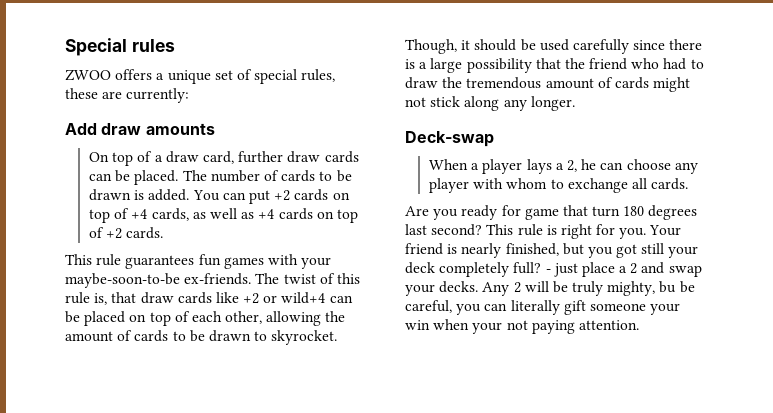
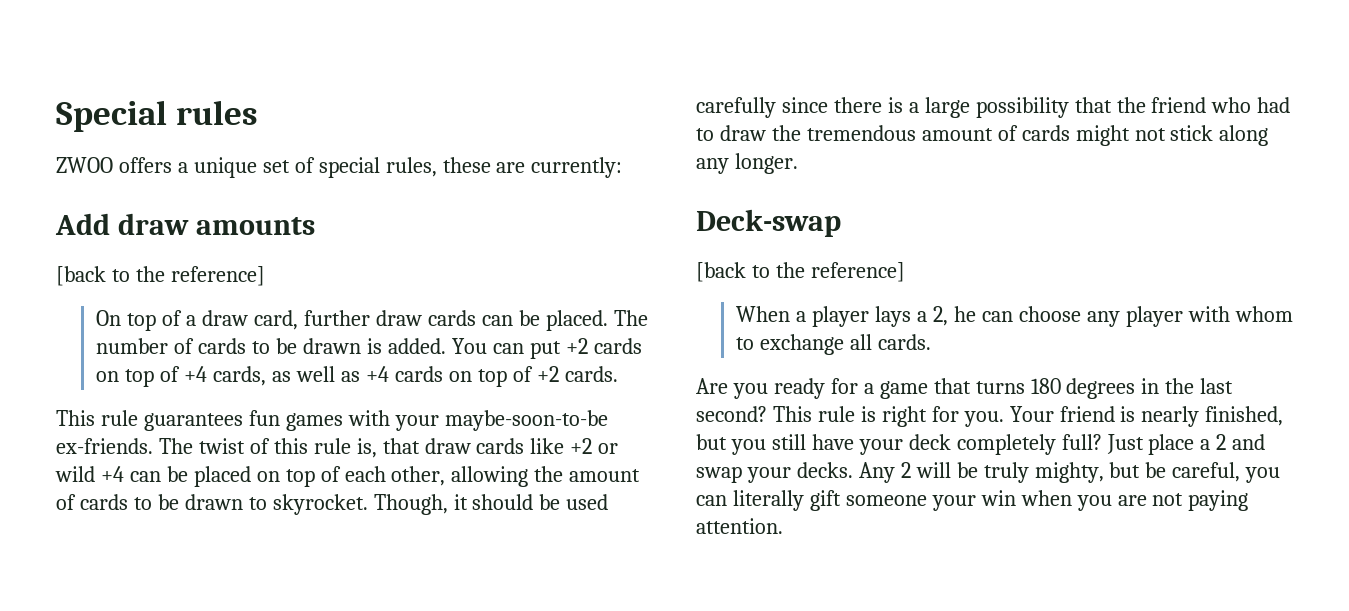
  Add draw amounts
+ [back to the reference]
- The twist of this rule is, that draw cards like +2 or wild+4 can be placed on top of each other, allowing the amount of cards to be drawn to skyrocket.
+ The twist of this rule is, that draw cards like +2 or wild +4 can be placed on top of each other, allowing the amount of cards to be drawn to skyrocket.
  Deck-swap
+ [back to the reference]
- Are you ready for game that turn 180 degrees last second?
+ Are you ready for a game that turns 180 degrees in the last second?
- Your friend is nearly finished, but you got still your deck completely full?
+ Your friend is nearly finished, but you still have your deck completely full?
- - just place a 2 and swap your decks.
+ Just place a 2 and swap your decks.
- Any 2 will be truly mighty, bu be careful, you can literally gift someone your win when your not paying attention.
+ Any 2 will be truly mighty, but be careful, you can literally gift someone your win when you are not paying attention.

